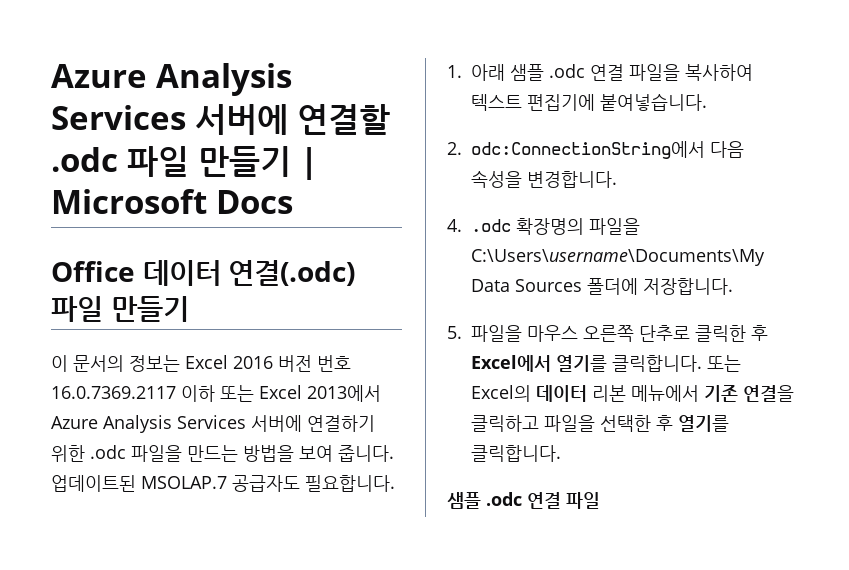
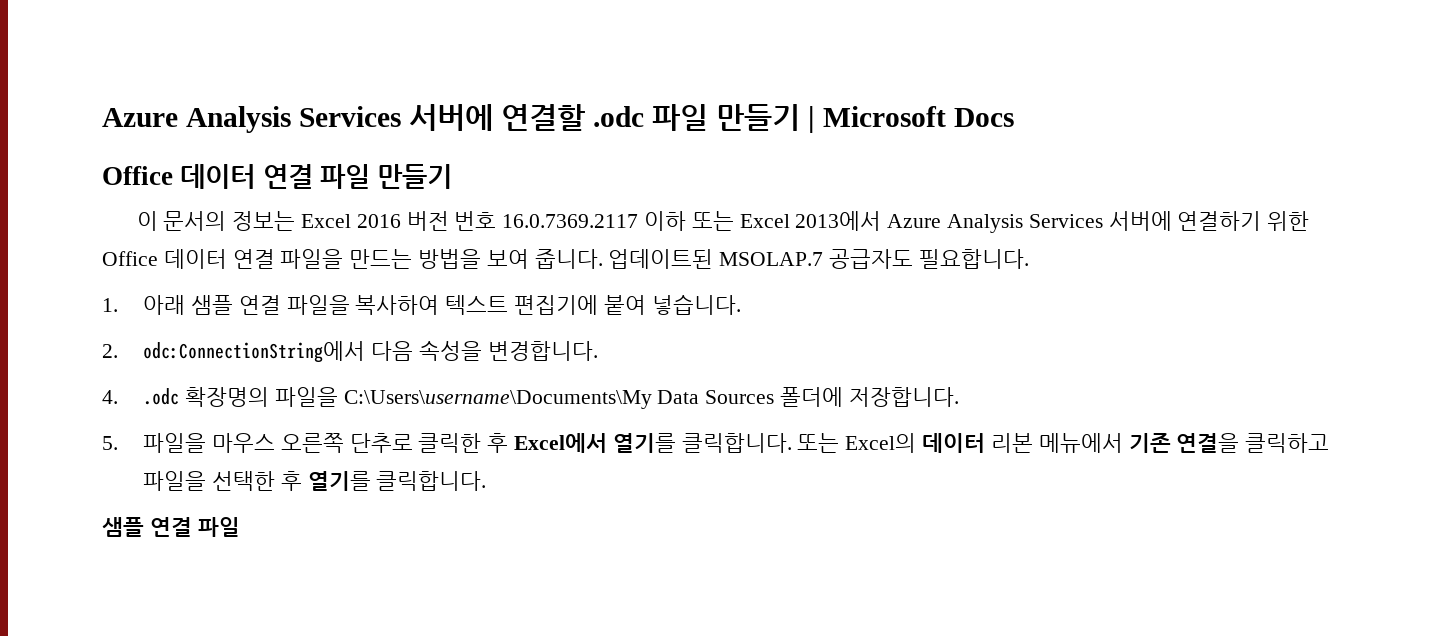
- Office 데이터 연결(.odc) 파일 만들기
+ Office 데이터 연결 파일 만들기
- 이 문서의 정보는 Excel 2016 버전 번호 16.0.7369.2117 이하 또는 Excel 2013에서 Azure Analysis Services 서버에 연결하기 위한 .odc 파일을 만드는 방법을 보여 줍니다.
+ 이 문서의 정보는 Excel 2016 버전 번호 16.0.7369.2117 이하 또는 Excel 2013에서 Azure Analysis Services 서버에 연결하기 위한 Office 데이터 연결 파일을 만드는 방법을 보여 줍니다.
- 1. 아래 샘플 .odc 연결 파일을 복사하여 텍스트 편집기에 붙여넣습니다.
+ 1. 아래 샘플 연결 파일을 복사하여 텍스트 편집기에 붙여 넣습니다.
- 샘플 .odc 연결 파일
+ 샘플 연결 파일

